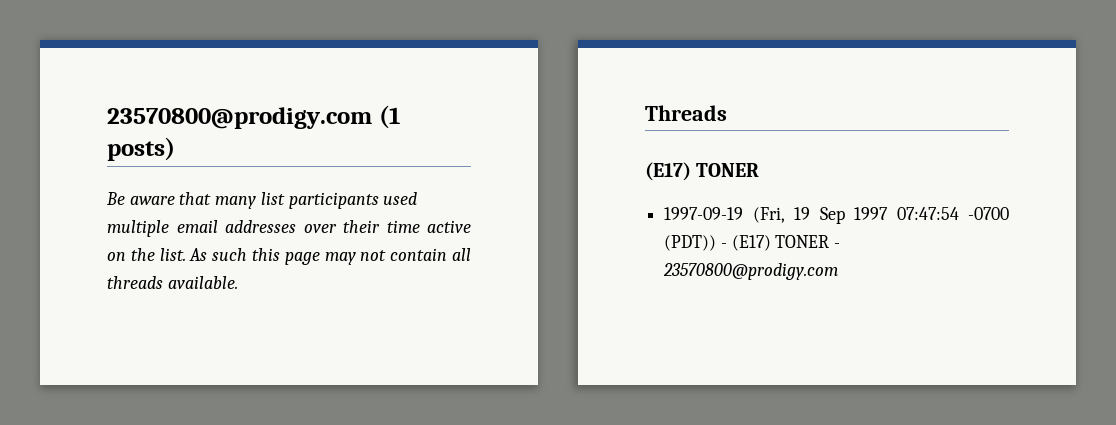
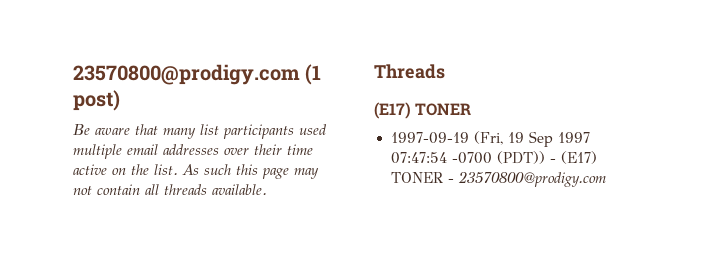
- 23570800@prodigy.com (1 posts)
+ 23570800@prodigy.com (1 post)

